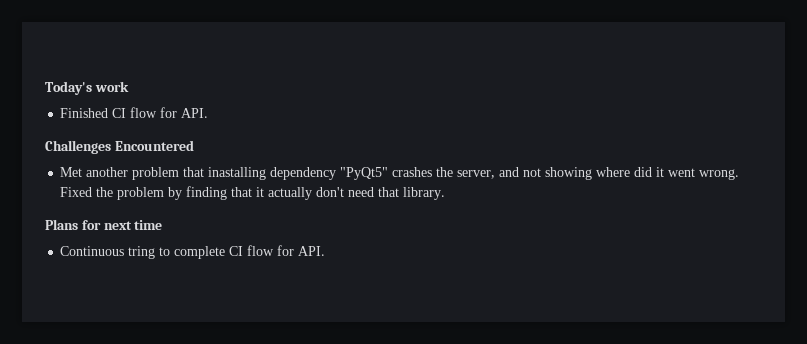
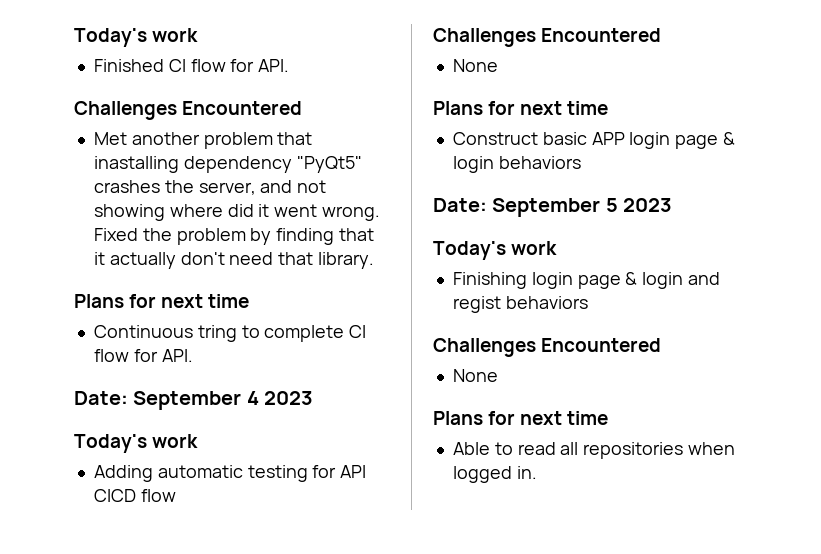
+ Date: September 4 2023
+ Today's work
+ Adding automatic testing for API CICD flow
+ Challenges Encountered
+ None
+ Plans for next time
+ Construct basic APP login page & login behaviors
+ Date: September 5 2023
+ Today's work
+ Finishing login page & login and regist behaviors
+ Challenges Encountered
+ None
+ Plans for next time
+ Able to read all repositories when logged in.

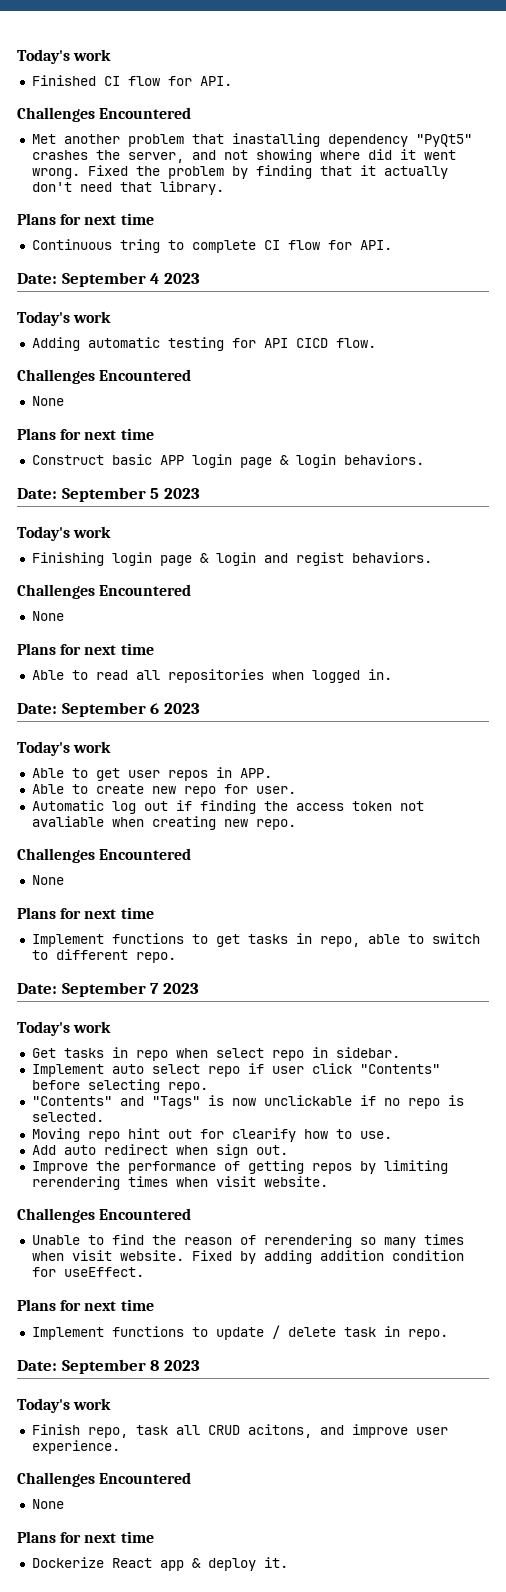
- Adding automatic testing for API CICD flow
+ Adding automatic testing for API CICD flow.
- Construct basic APP login page & login behaviors
+ Construct basic APP login page & login behaviors.
- Finishing login page & login and regist behaviors
+ Finishing login page & login and regist behaviors.
+ Date: September 6 2023
+ Today's work
+ Able to get user repos in APP.
+ Able to create new repo for user.
+ Automatic log out if finding the access token not avaliable when creating new repo.
+ Challenges Encountered
+ None
+ Plans for next time
+ Implement functions to get tasks in repo, able to switch to different repo.
+ Date: September 7 2023
+ Today's work
+ Get tasks in repo when select repo in sidebar.
+ Implement auto select repo if user click "Contents" before selecting repo.
+ "Contents" and "Tags" is now unclickable if no repo is selected.
+ Moving repo hint out for clearify how to use.
+ Add auto redirect when sign out.
+ Improve the performance of getting repos by limiting rerendering times when visit website.
+ Challenges Encountered
+ Unable to find the reason of rerendering so many times when visit website. Fixed by adding addition condition for useEffect.
+ Plans for next time
+ Implement functions to update / delete task in repo.
+ Date: September 8 2023
+ Today's work
+ Finish repo, task all CRUD acitons, and improve user experience.
+ Challenges Encountered
+ None
+ Plans for next time
+ Dockerize React app & deploy it.

